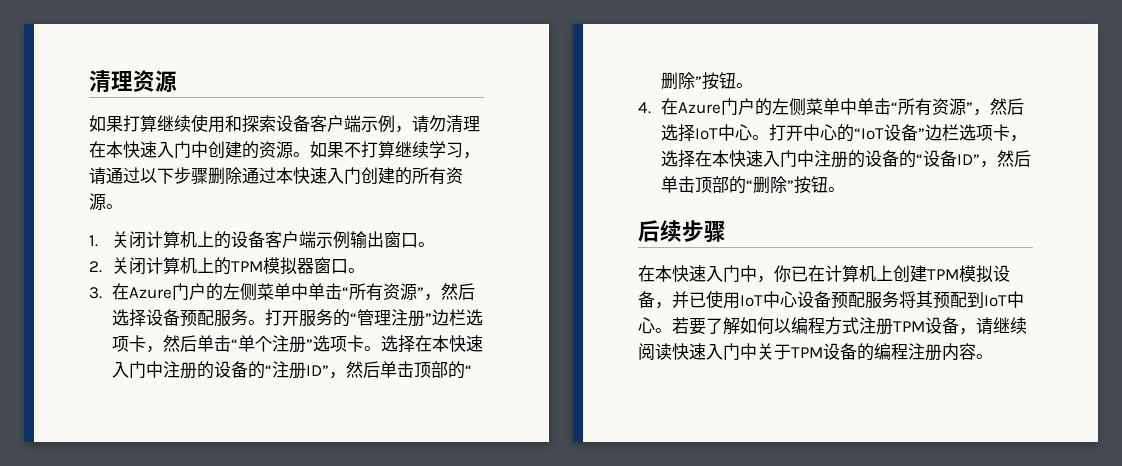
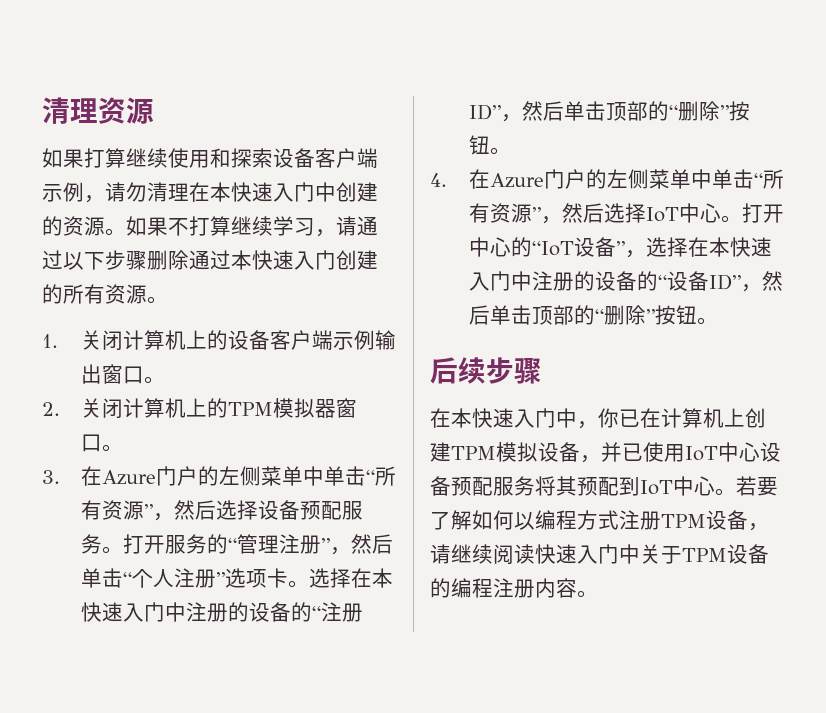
- 打开服务的“管理注册”边栏选项卡，然后单击“单个注册”选项卡。
+ 打开服务的“管理注册”，然后单击“个人注册”选项卡。
- 打开中心的“IoT设备”边栏选项卡，选择在本快速入门中注册的设备的“设备ID”，然后单击顶部的“删除”按钮。
+ 打开中心的“IoT设备”，选择在本快速入门中注册的设备的“设备ID”，然后单击顶部的“删除”按钮。

